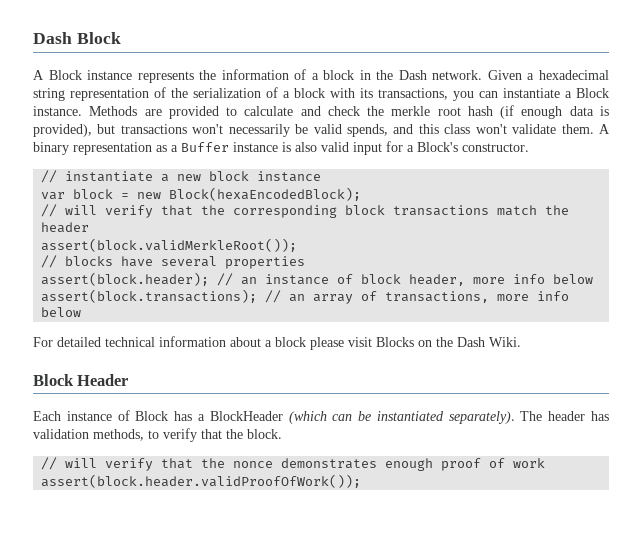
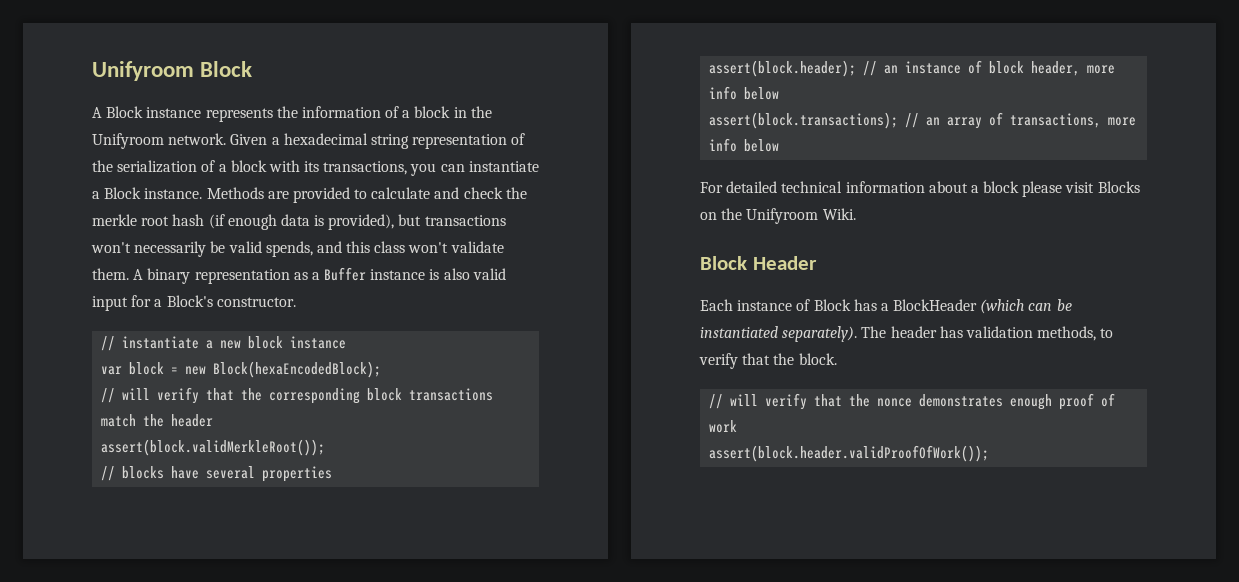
- Dash Block
+ Unifyroom Block
- A Block instance represents the information of a block in the Dash network.
+ A Block instance represents the information of a block in the Unifyroom network.
- For detailed technical information about a block please visit Blocks on the Dash Wiki.
+ For detailed technical information about a block please visit Blocks on the Unifyroom Wiki.

